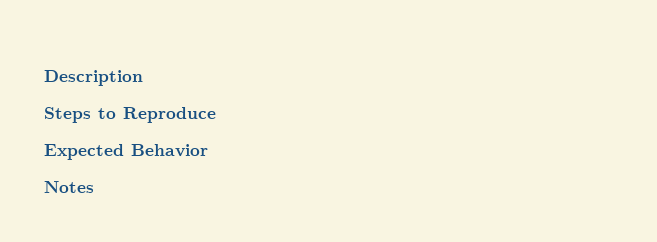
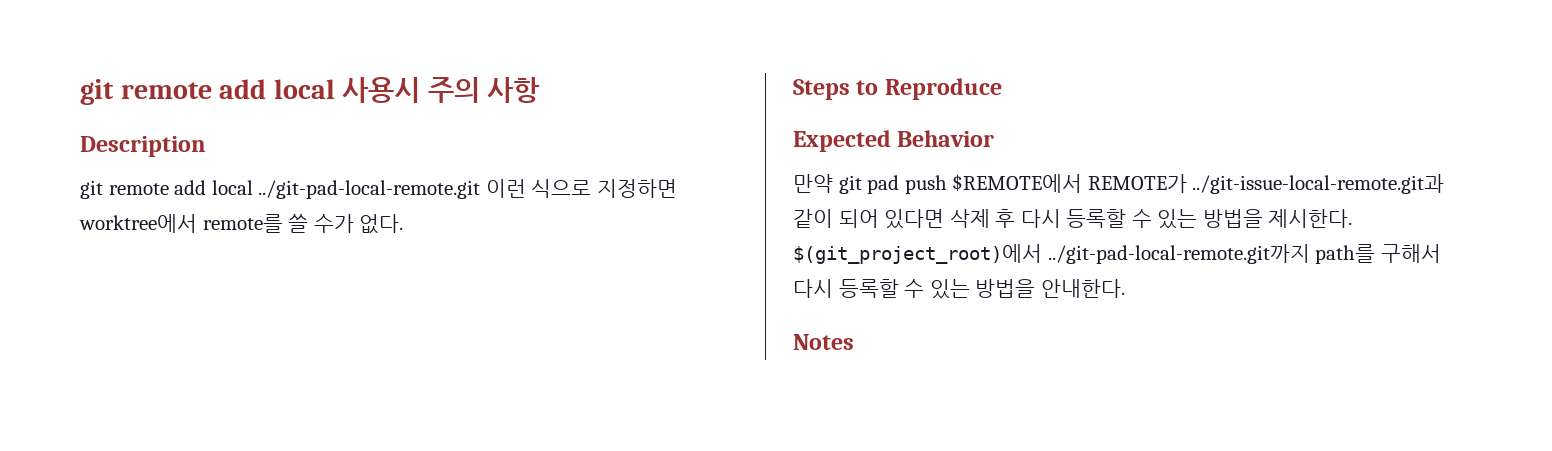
+ git remote add local 사용시 주의 사항
  Description
+ git remote add local ../git-pad-local-remote.git 이런 식으로 지정하면 worktree에서 remote를 쓸 수가 없다.
+ 만약 git pad push $REMOTE에서 REMOTE가 ../git-issue-local-remote.git과 같이 되어 있다면 삭제 후 다시 등록할 수 있는 방법을 제시한다. $(git_project_root)에서 ../git-pad-local-remote.git까지 path를 구해서 다시 등록할 수 있는 방법을 안내한다.

